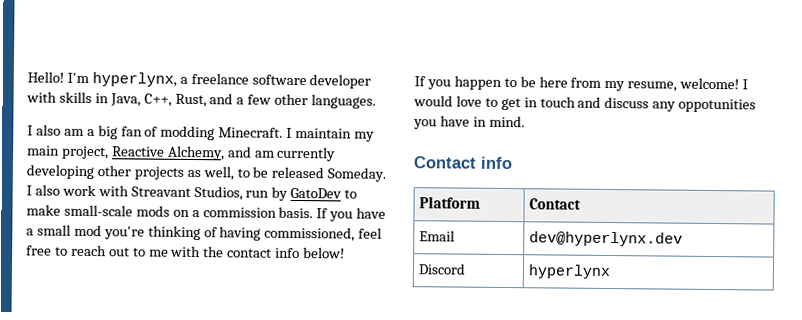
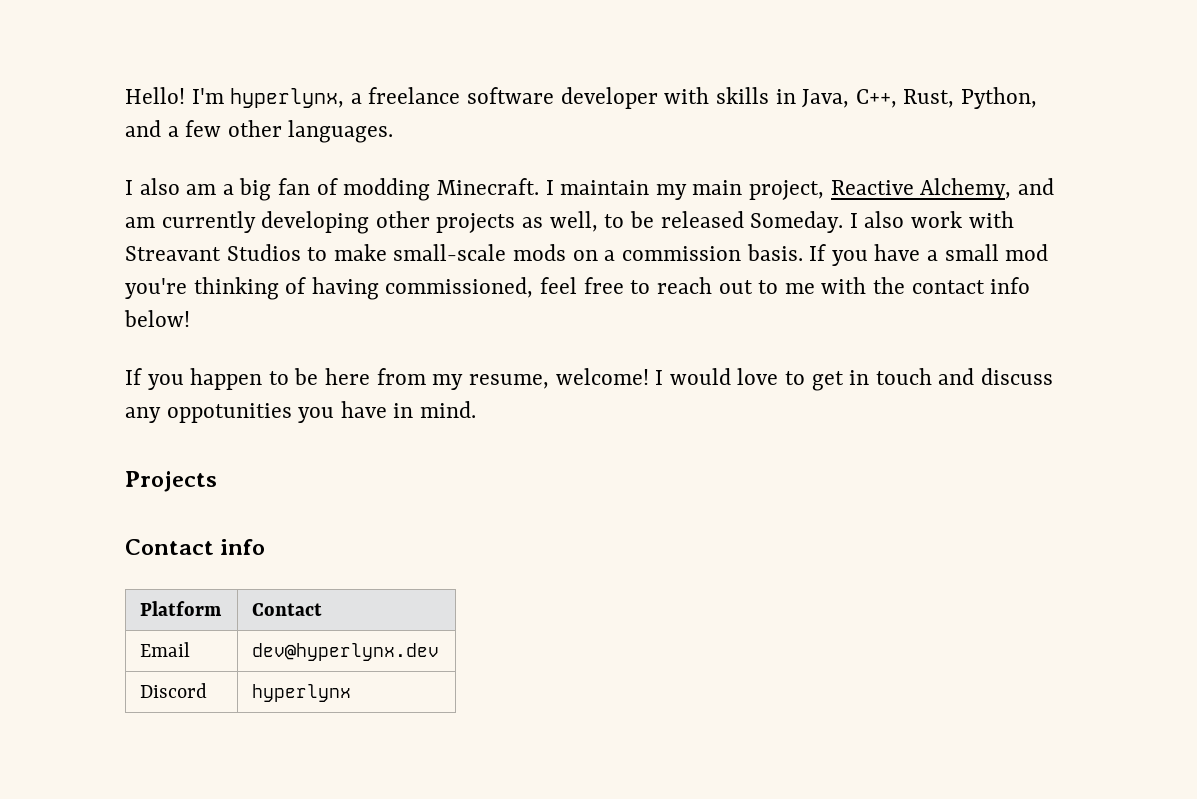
- I'm hyperlynx, a freelance software developer with skills in Java, C++, Rust, and a few other languages.
+ I'm hyperlynx, a freelance software developer with skills in Java, C++, Rust, Python, and a few other languages.
- I also work with Streavant Studios, run by GatoDev to make small-scale mods on a commission basis.
+ I also work with Streavant Studios to make small-scale mods on a commission basis.
+ Projects

